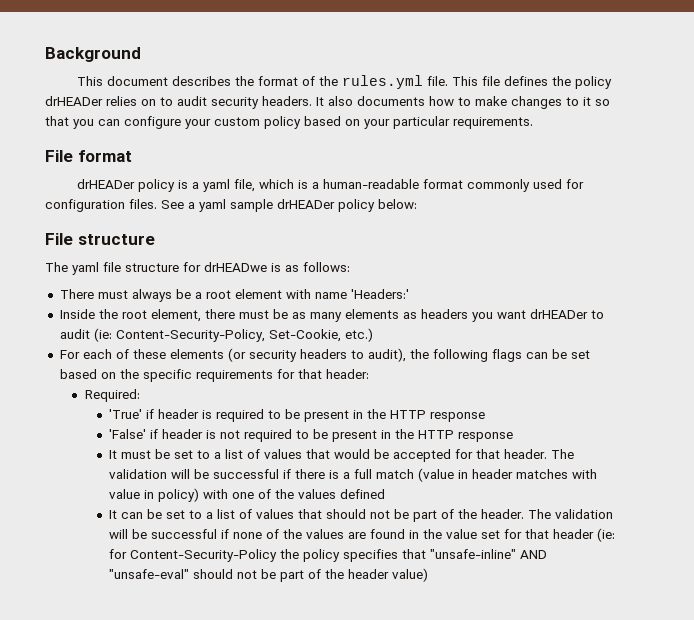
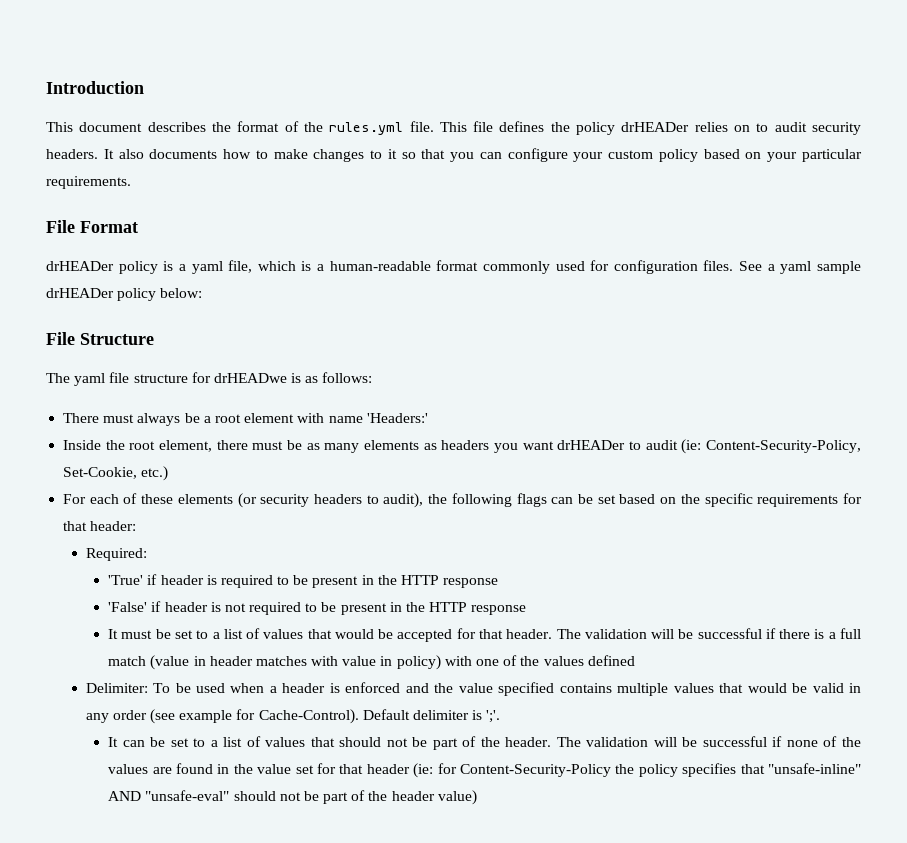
- Background
+ Introduction
- File format
+ File Format
- File structure
+ File Structure
+ Delimiter: To be used when a header is enforced and the value specified contains multiple values that would be valid in any order (see example for Cache-Control). Default delimiter is ';'.

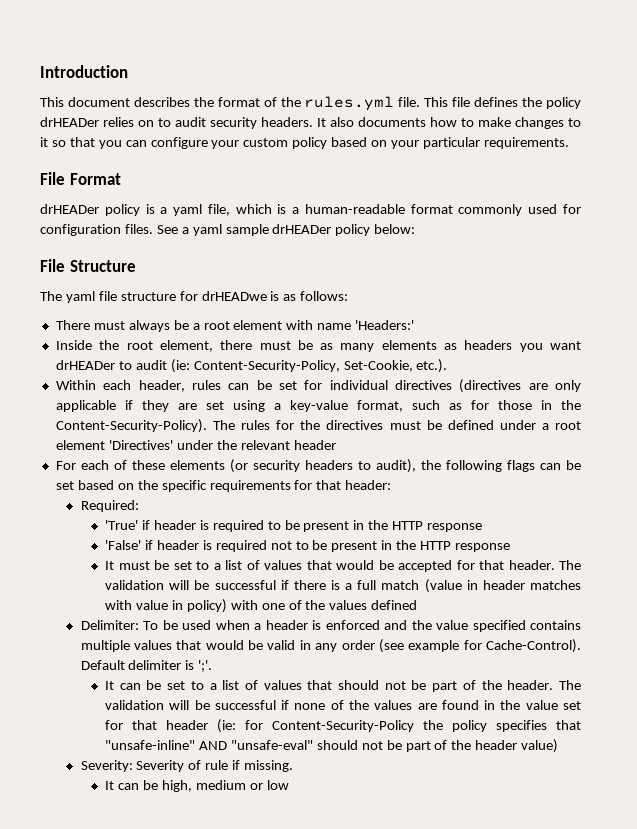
- Inside the root element, there must be as many elements as headers you want drHEADer to audit (ie: Content-Security-Policy, Set-Cookie, etc.)
+ Inside the root element, there must be as many elements as headers you want drHEADer to audit (ie: Content-Security-Policy, Set-Cookie, etc.).
+ Within each header, rules can be set for individual directives (directives are only applicable if they are set using a key-value format, such as for those in the Content-Security-Policy). The rules for the directives must be defined under a root element 'Directives' under the relevant header
- 'False' if header is not required to be present in the HTTP response
+ 'False' if header is required not to be present in the HTTP response
+ Severity: Severity of rule if missing.
+ It can be high, medium or low

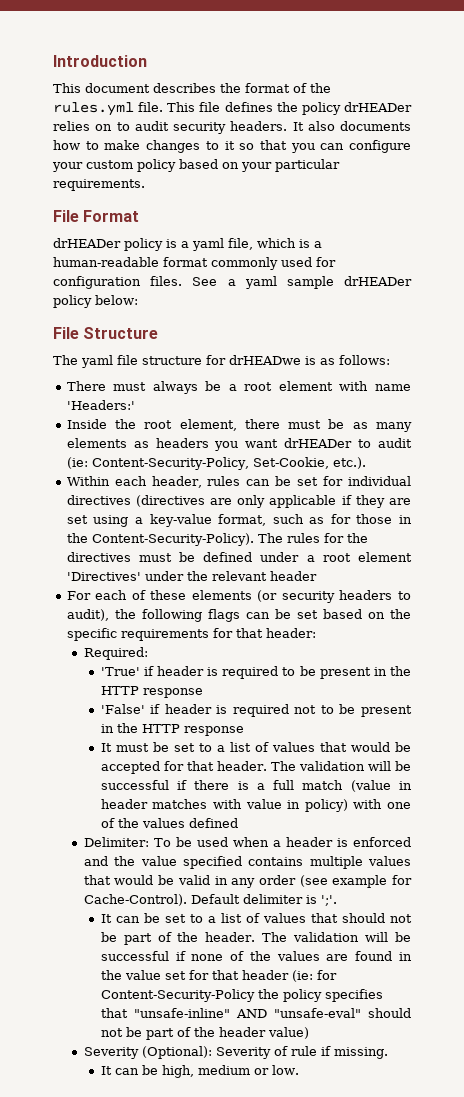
- Severity: Severity of rule if missing.
+ Severity (Optional): Severity of rule if missing.
- It can be high, medium or low
+ It can be high, medium or low.

